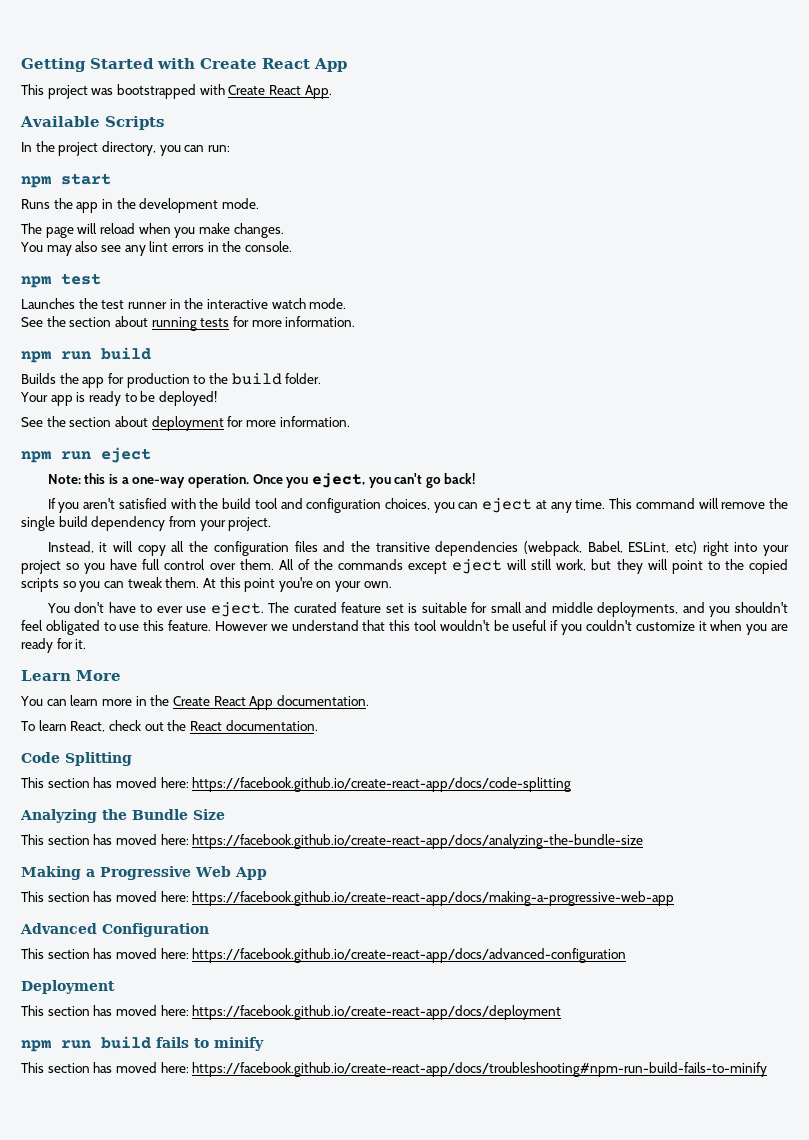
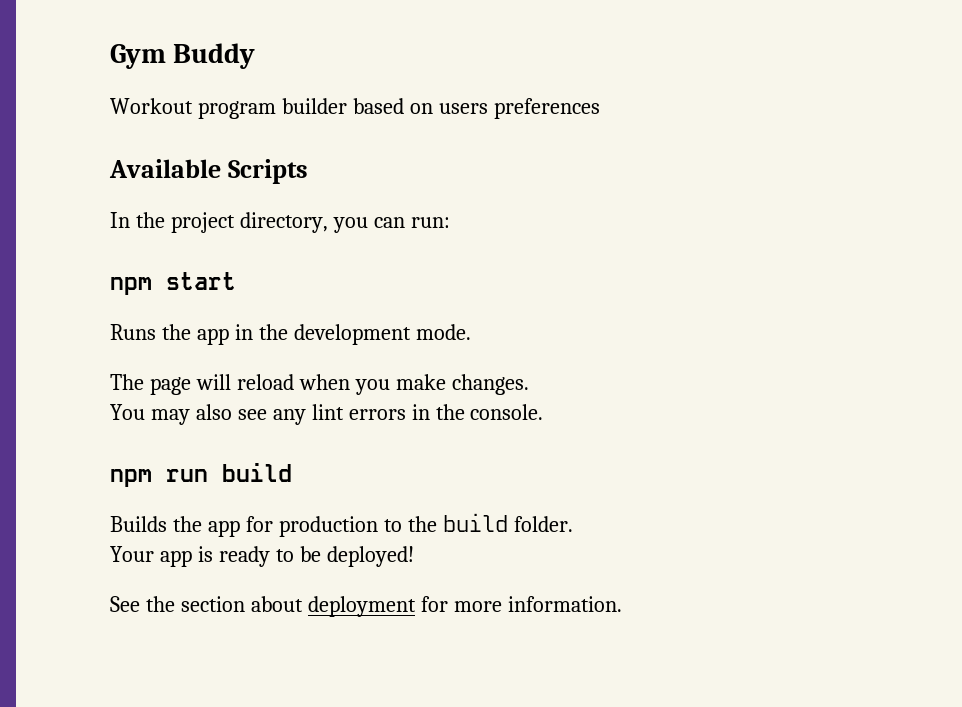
- Getting Started with Create React App
- This project was bootstrapped with Create React App.
+ Gym Buddy
+ Workout program builder based on users preferences
- npm test
- Launches the test runner in the interactive watch mode.
- See the section about running tests for more information.
- npm run eject
- Note: this is a one-way operation. Once you eject, you can't go back!
- If you aren't satisfied with the build tool and configuration choices, you can eject at any time. This command will remove the single build dependency from your project.
- Instead, it will copy all the configuration files and the transitive dependencies (webpack, Babel, ESLint, etc) right into your project so you have full control over them. All of the commands except eject will still work, but they will point to the copied scripts so you can tweak them. At this point you're on your own.
- You don't have to ever use eject. The curated feature set is suitable for small and middle deployments, and you shouldn't feel obligated to use this feature. However we understand that this tool wouldn't be useful if you couldn't customize it when you are ready for it.
- Learn More
- You can learn more in the Create React App documentation.
- To learn React, check out the React documentation.
- Code Splitting
- This section has moved here: https://facebook.github.io/create-react-app/docs/code-splitting
- Analyzing the Bundle Size
- This section has moved here: https://facebook.github.io/create-react-app/docs/analyzing-the-bundle-size
- Making a Progressive Web App
- This section has moved here: https://facebook.github.io/create-react-app/docs/making-a-progressive-web-app
- Advanced Configuration
- This section has moved here: https://facebook.github.io/create-react-app/docs/advanced-configuration
- Deployment
- This section has moved here: https://facebook.github.io/create-react-app/docs/deployment
- npm run build fails to minify
- This section has moved here: https://facebook.github.io/create-react-app/docs/troubleshooting#npm-run-build-fails-to-minify

